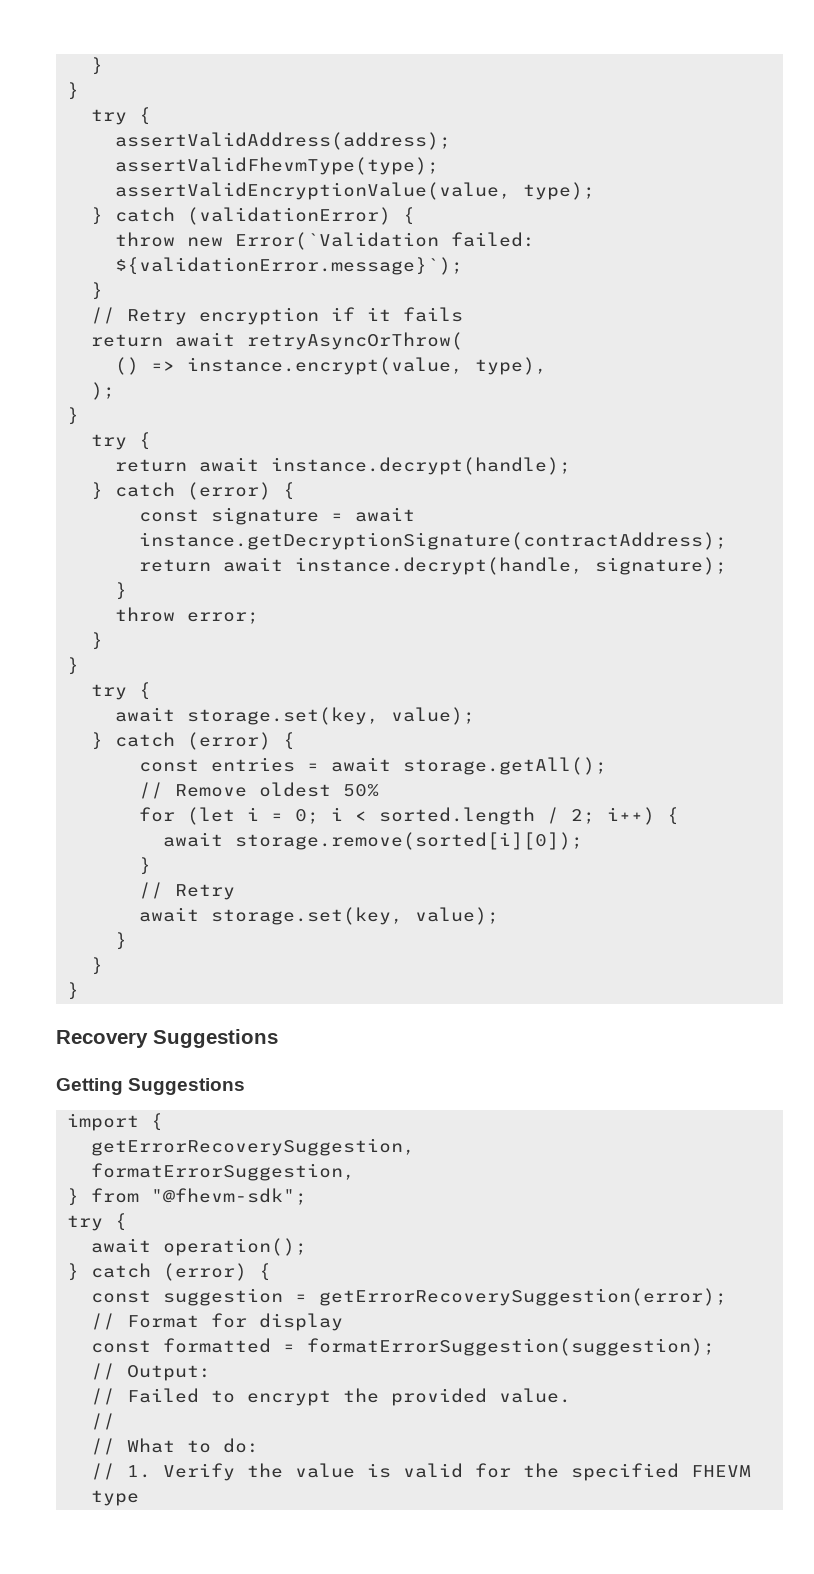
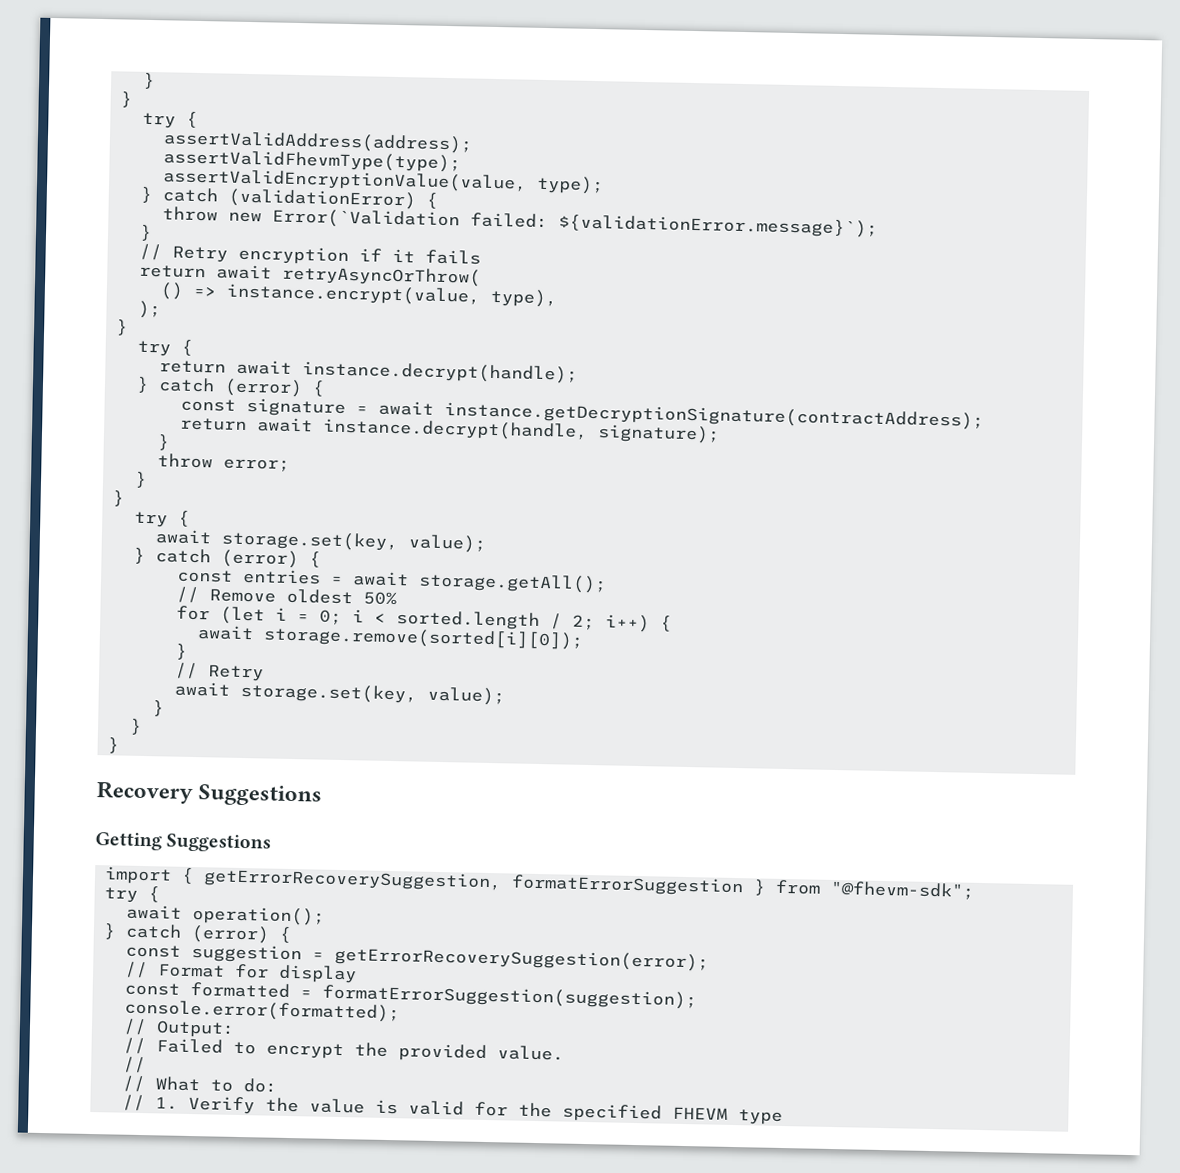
- import {
- getErrorRecoverySuggestion,
- formatErrorSuggestion,
- } from "@fhevm-sdk";
+ import { getErrorRecoverySuggestion, formatErrorSuggestion } from "@fhevm-sdk";
+ console.error(formatted);

